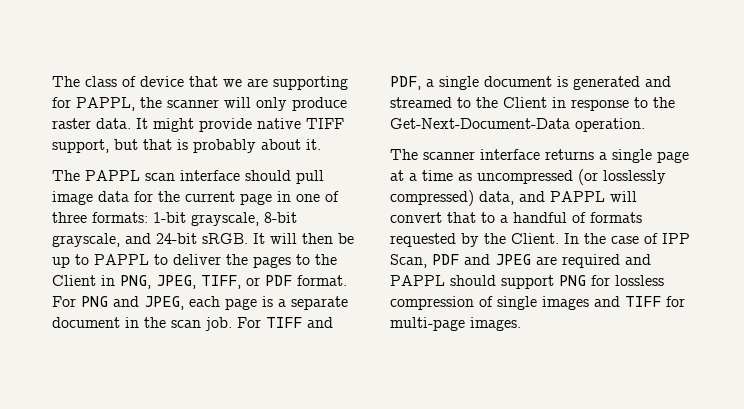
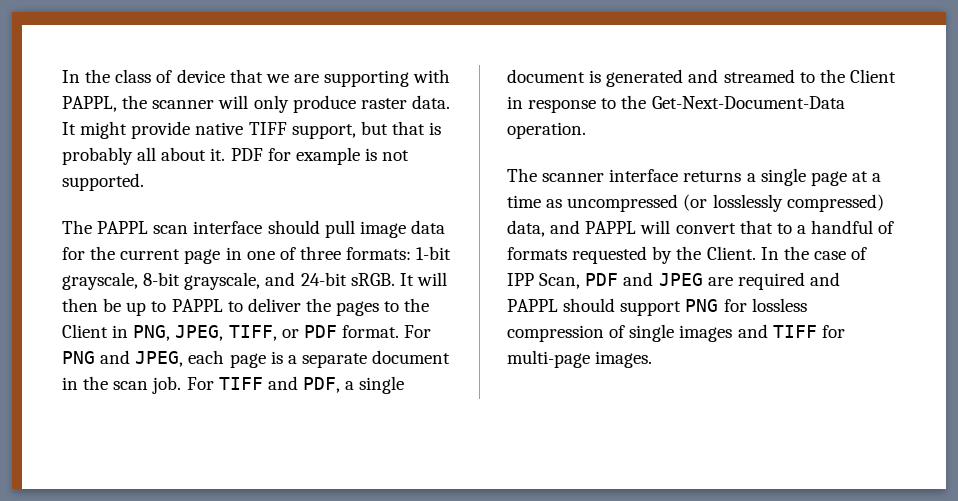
- The class of device that we are supporting for PAPPL, the scanner will only produce raster data.
+ In the class of device that we are supporting with PAPPL, the scanner will only produce raster data.
- It might provide native TIFF support, but that is probably about it.
+ It might provide native TIFF support, but that is probably all about it. PDF for example is not supported.

